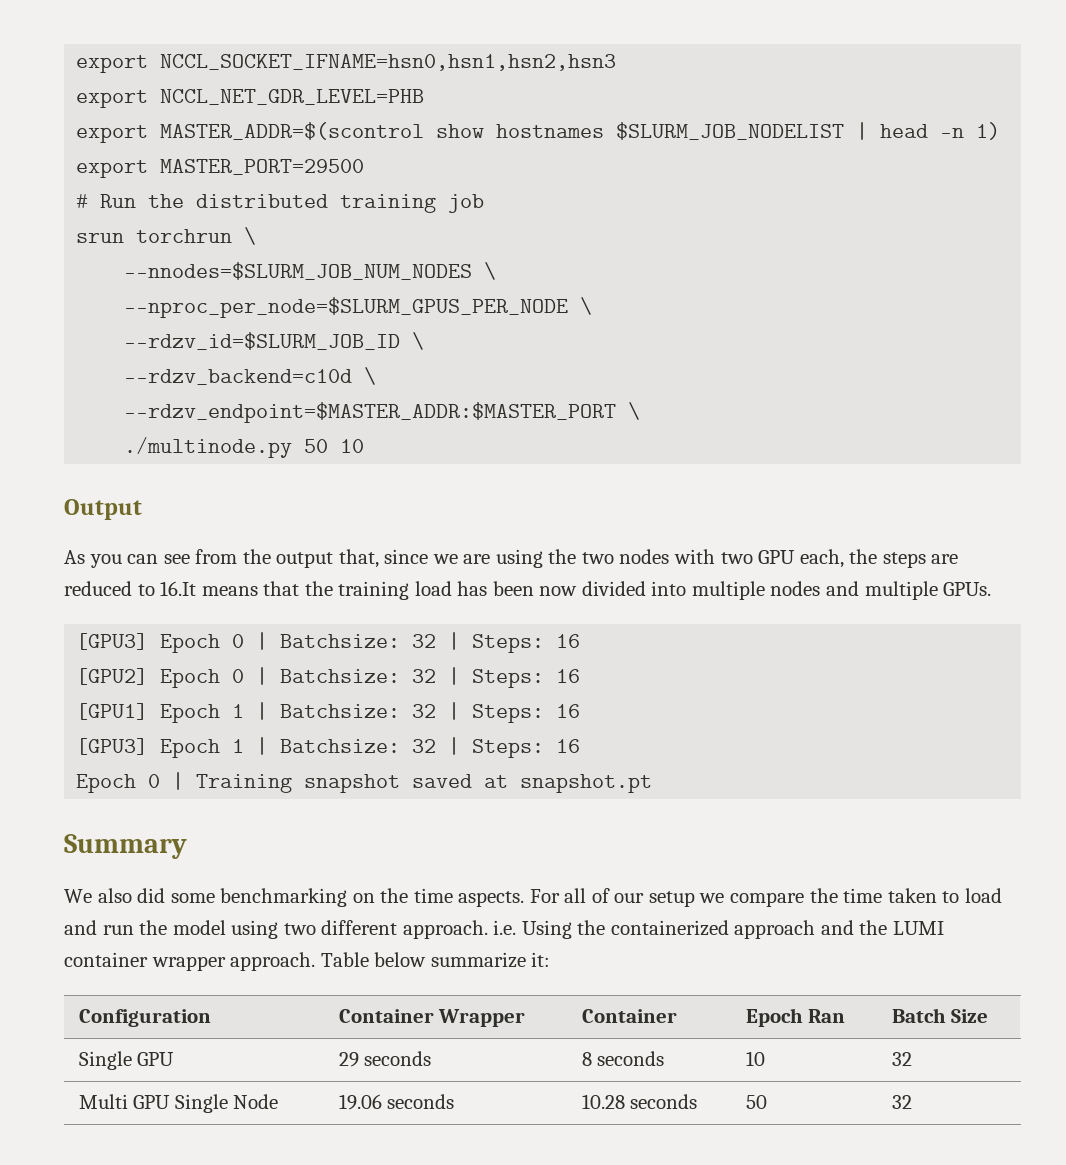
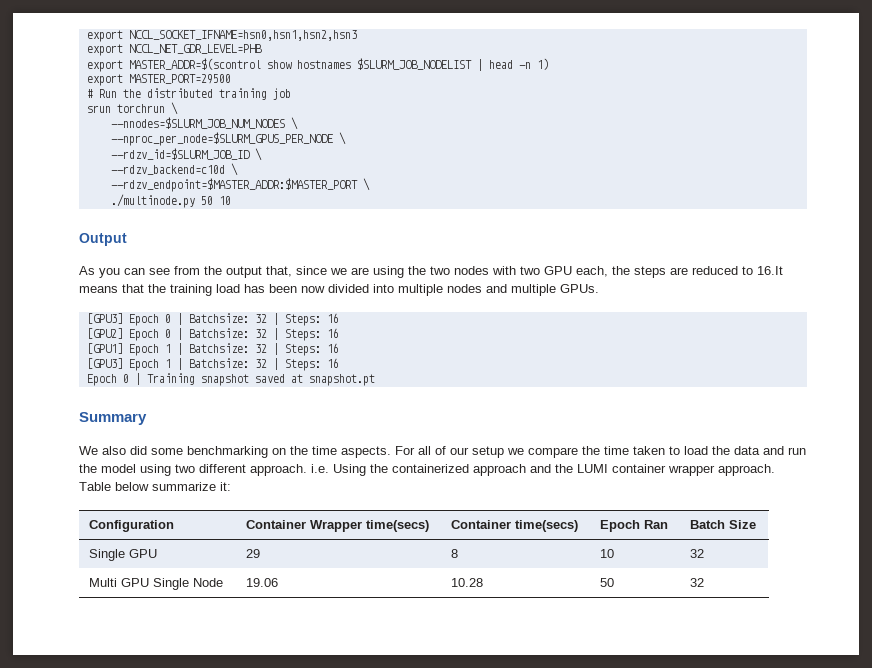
- For all of our setup we compare the time taken to load and run the model using two different approach. i.e. Using the containerized approach and the LUMI container wrapper approach.
+ For all of our setup we compare the time taken to load the data and run the model using two different approach. i.e. Using the containerized approach and the LUMI container wrapper approach.
- Configuration | Container Wrapper | Container | Epoch Ran | Batch Size
+ Configuration | Container Wrapper time(secs) | Container time(secs) | Epoch Ran | Batch Size
- Single GPU | 29 seconds | 8 seconds | 10 | 32
+ Single GPU | 29 | 8 | 10 | 32
- Multi GPU Single Node | 19.06 seconds | 10.28 seconds | 50 | 32
+ Multi GPU Single Node | 19.06 | 10.28 | 50 | 32

